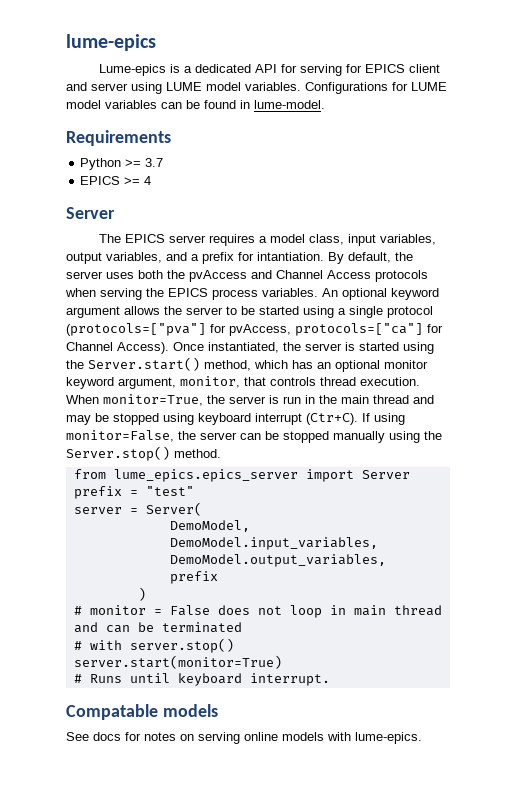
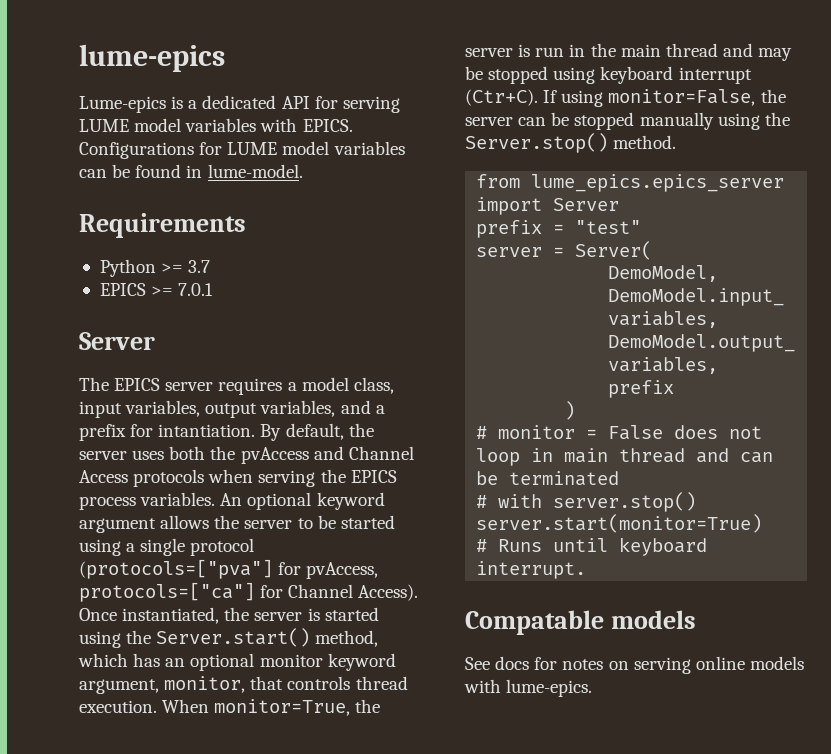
- Lume-epics is a dedicated API for serving for EPICS client and server using LUME model variables.
+ Lume-epics is a dedicated API for serving LUME model variables with EPICS.
- EPICS >= 4
+ EPICS >= 7.0.1

